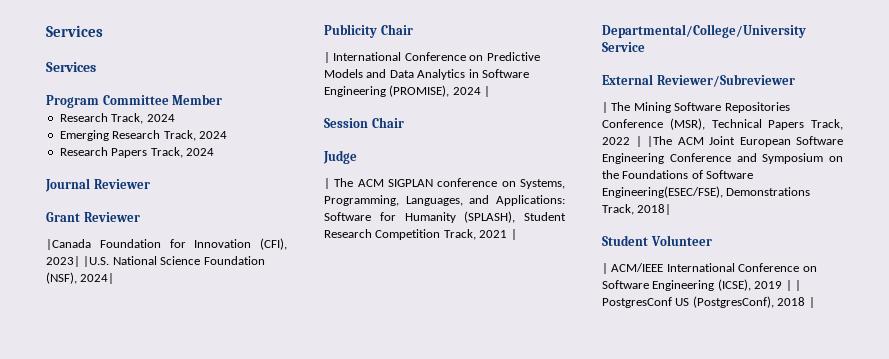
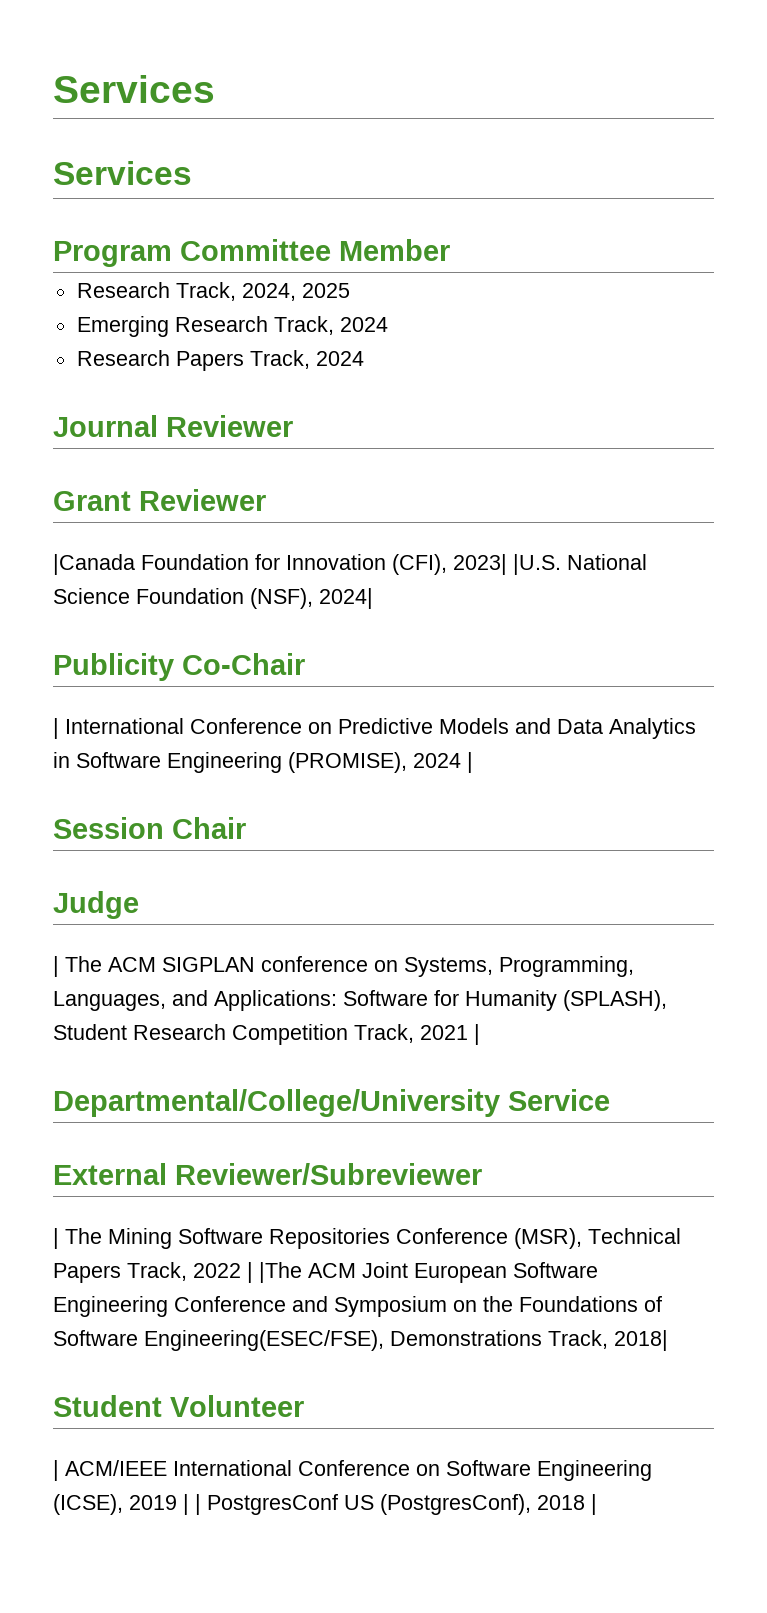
  Program Committee Member
- Research Track, 2024
+ Research Track, 2024, 2025
- Publicity Chair
+ Publicity Co-Chair

